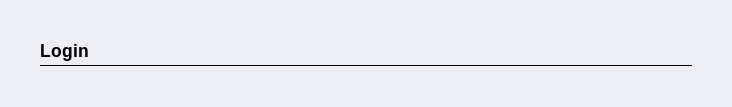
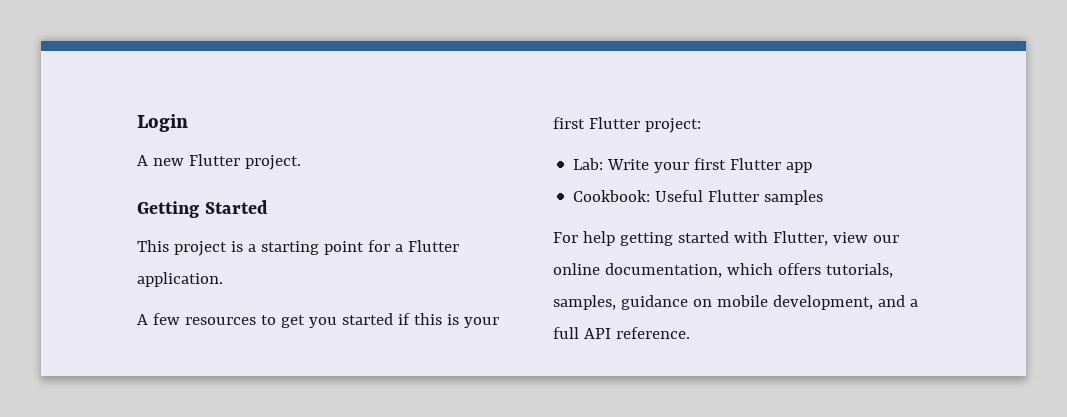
+ A new Flutter project.
+ Getting Started
+ This project is a starting point for a Flutter application.
+ A few resources to get you started if this is your first Flutter project:
+ Lab: Write your first Flutter app
+ Cookbook: Useful Flutter samples
+ For help getting started with Flutter, view our online documentation, which offers tutorials, samples, guidance on mobile development, and a full API reference.

